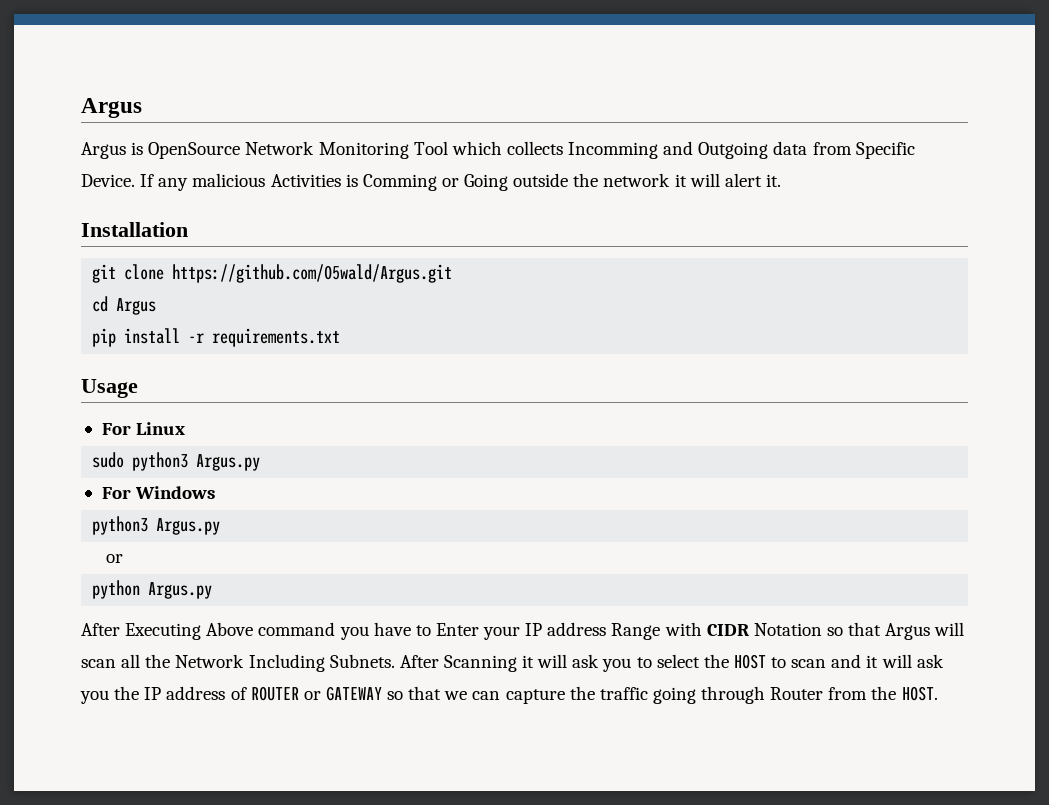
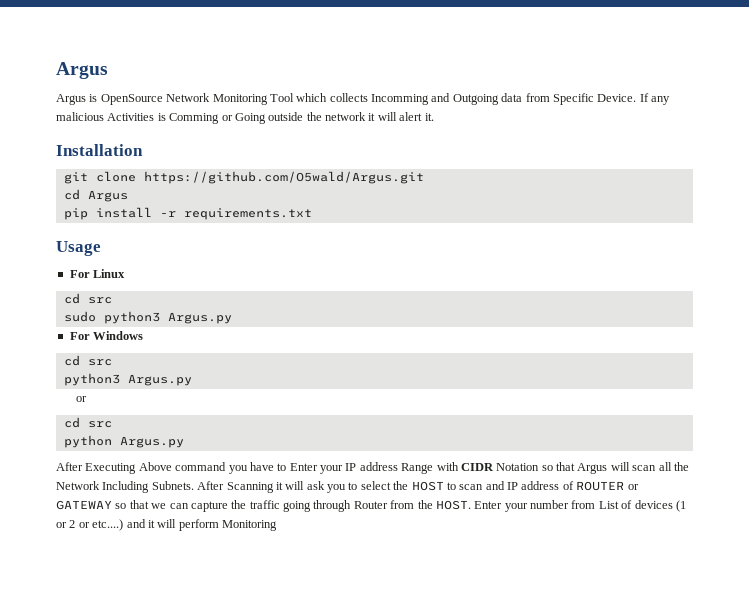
  For Linux
+ cd src
  For Windows
+ cd src
  python3 Argus.py
  or
+ cd src
- After Scanning it will ask you to select the HOST to scan and it will ask you the IP address of ROUTER or GATEWAY so that we can capture the traffic going through Router from the HOST.
+ After Scanning it will ask you to select the HOST to scan and IP address of ROUTER or GATEWAY so that we can capture the traffic going through Router from the HOST.
+ Enter your number from List of devices (1 or 2 or etc....) and it will perform Monitoring

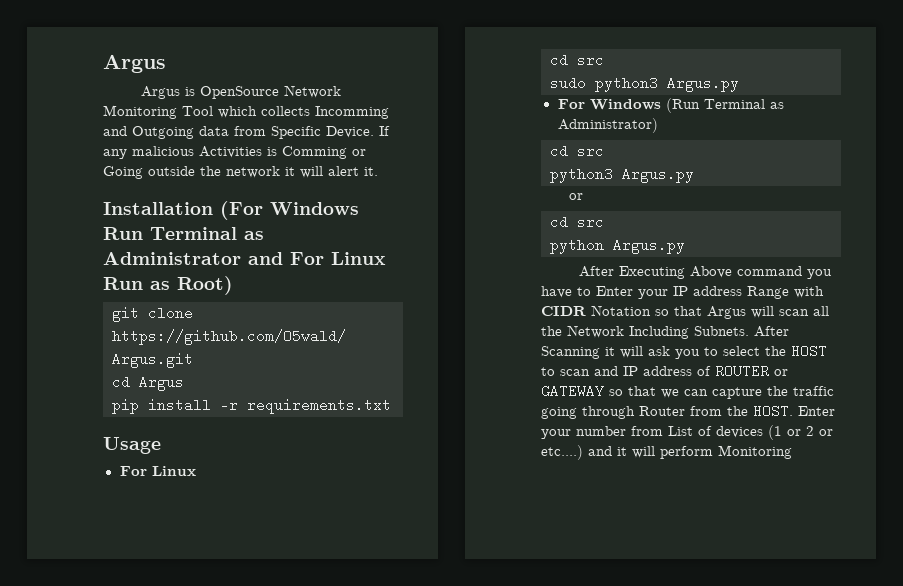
- Installation
+ Installation (For Windows Run Terminal as Administrator and For Linux Run as Root)
- For Windows
+ For Windows (Run Terminal as Administrator)

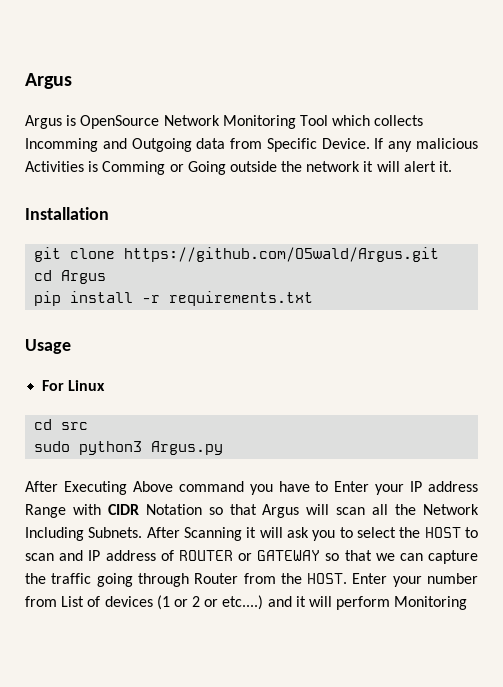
- Installation (For Windows Run Terminal as Administrator and For Linux Run as Root)
+ Installation
- For Windows (Run Terminal as Administrator)
- cd src
- python3 Argus.py
- or
- cd src
- python Argus.py

